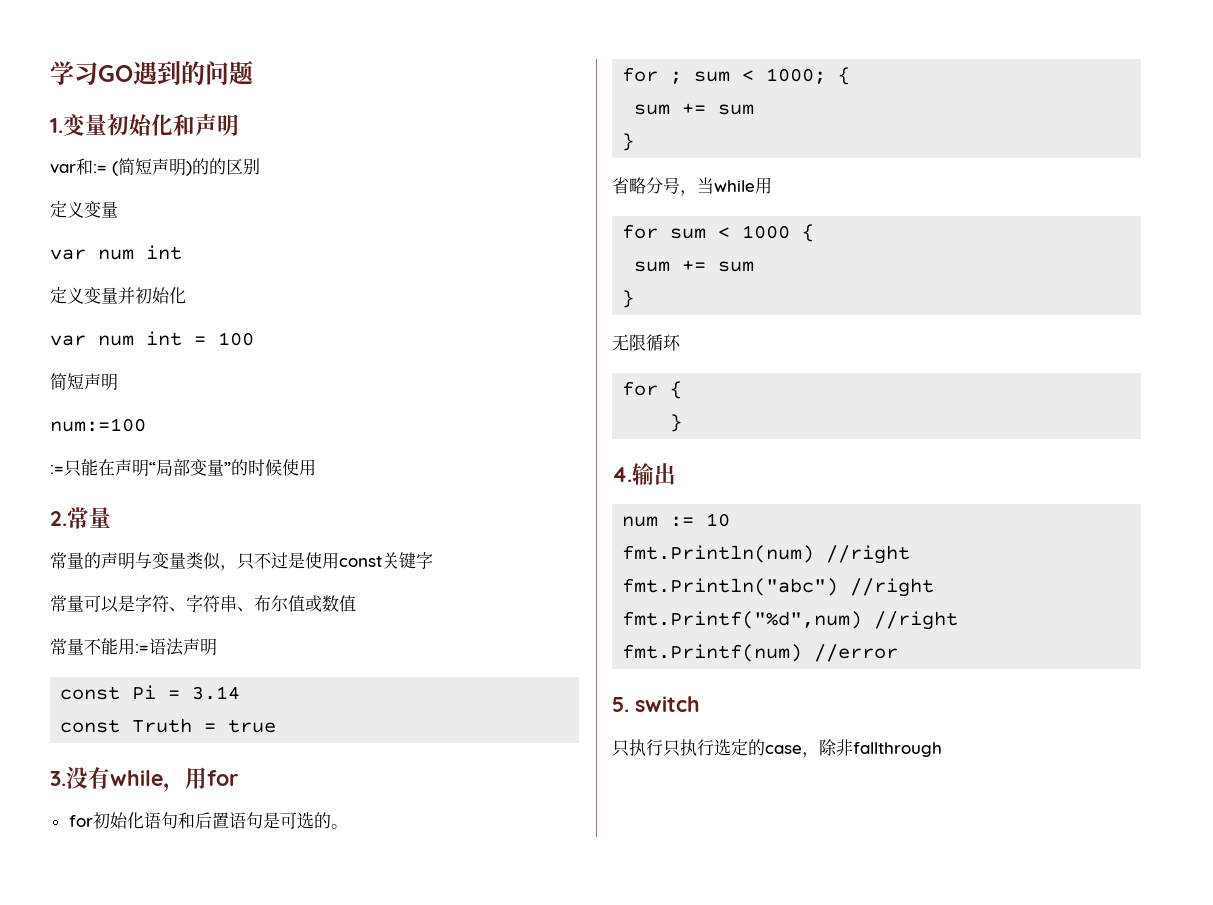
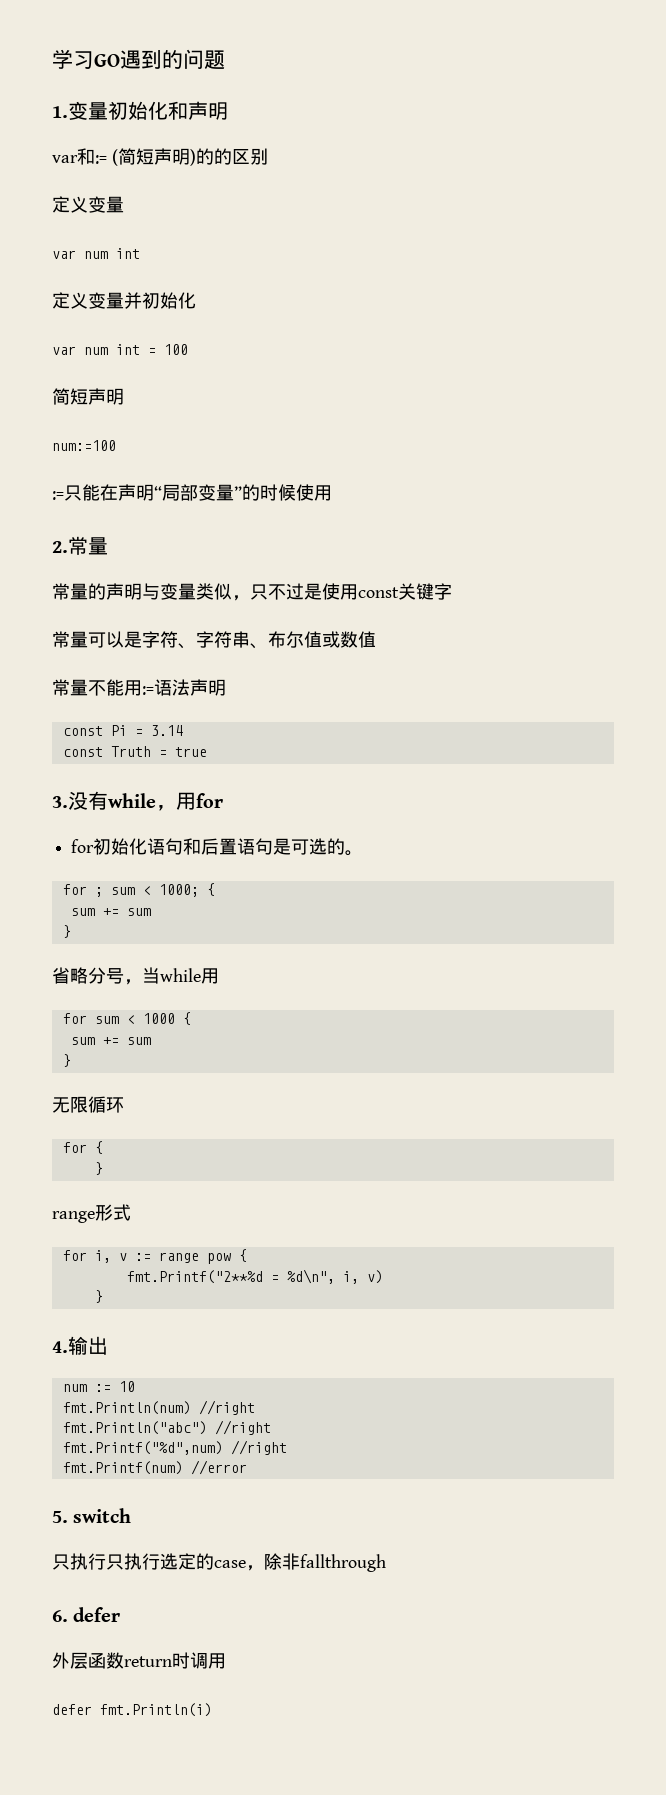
+ range形式
+ for i, v := range pow {
+ fmt.Printf("2**%d = %d\n", i, v)
+ }
+ 6. defer
+ 外层函数return时调用
+ defer fmt.Println(i)

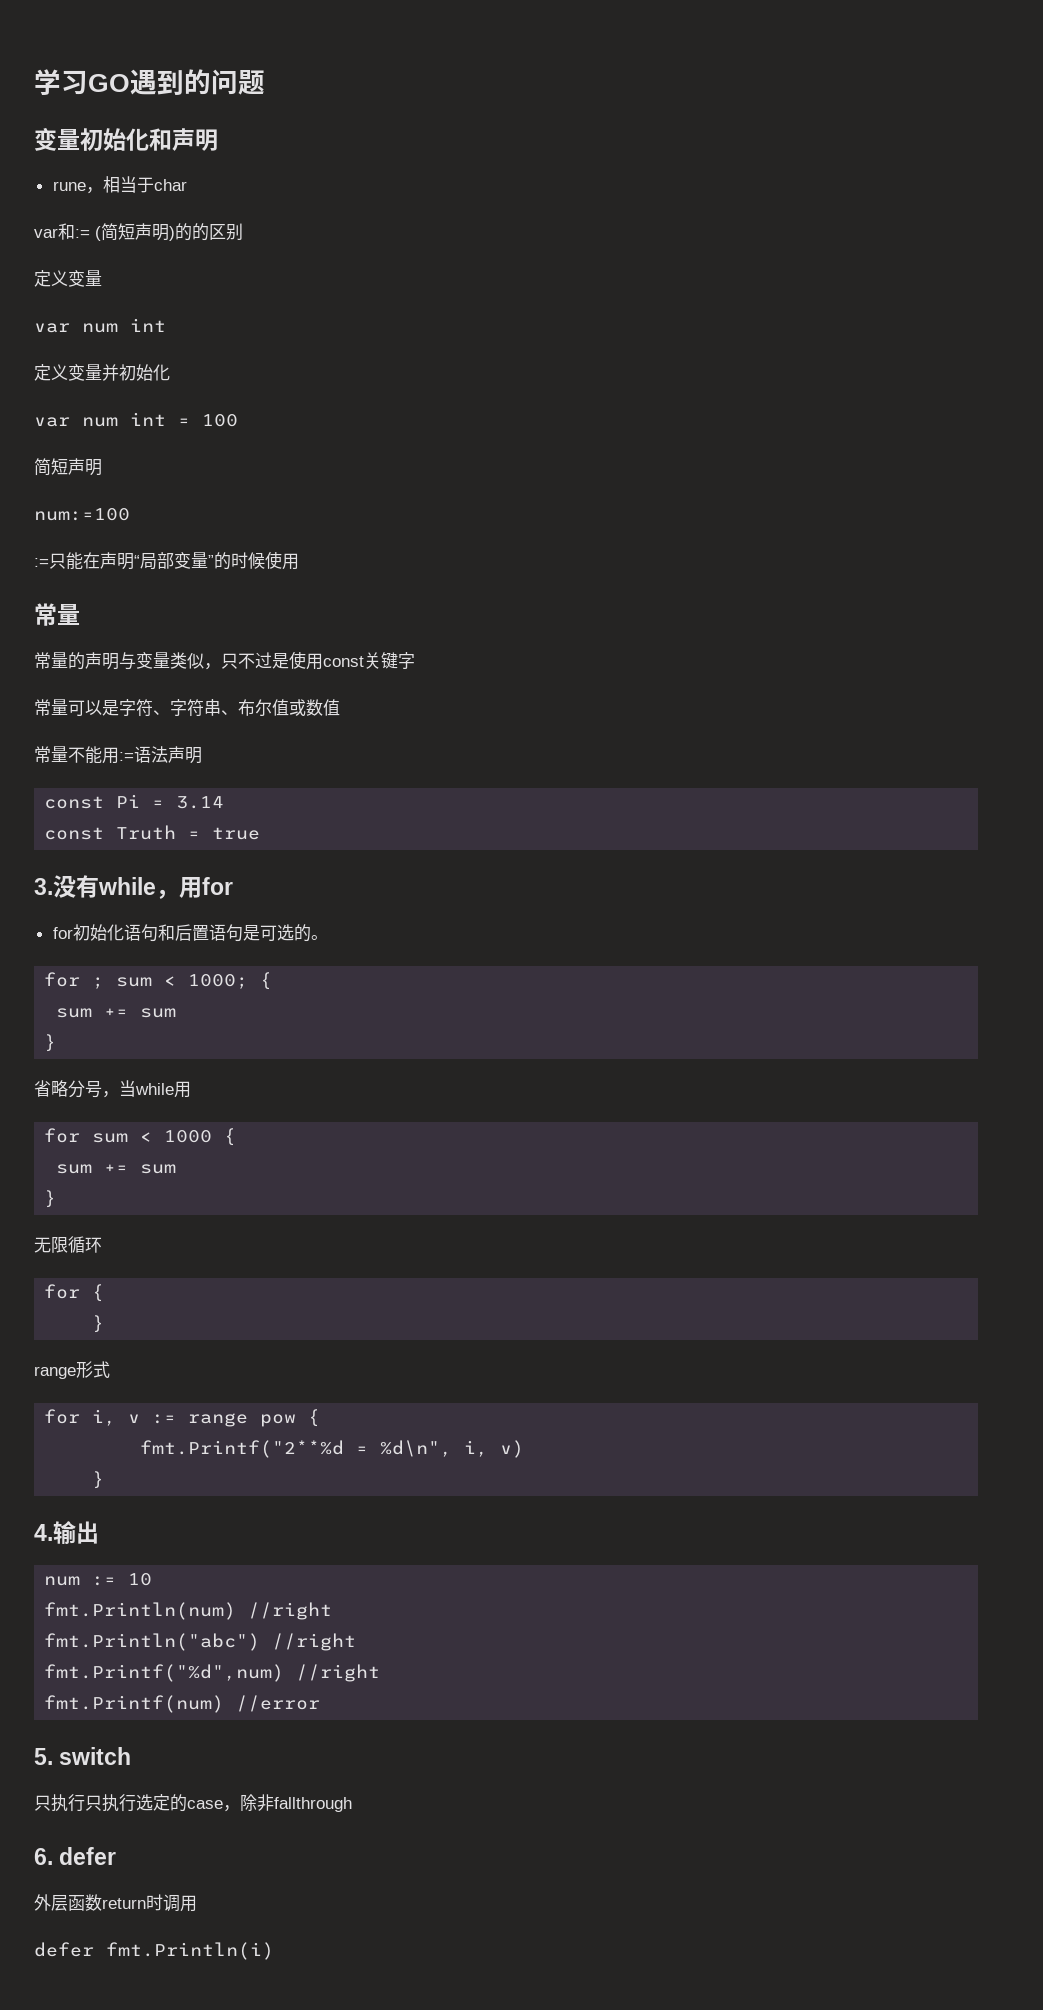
- 1.变量初始化和声明
+ 变量初始化和声明
+ rune，相当于char
  :=只能在声明“局部变量”的时候使用
- 2.常量
+ 常量

